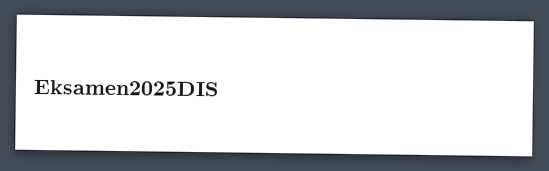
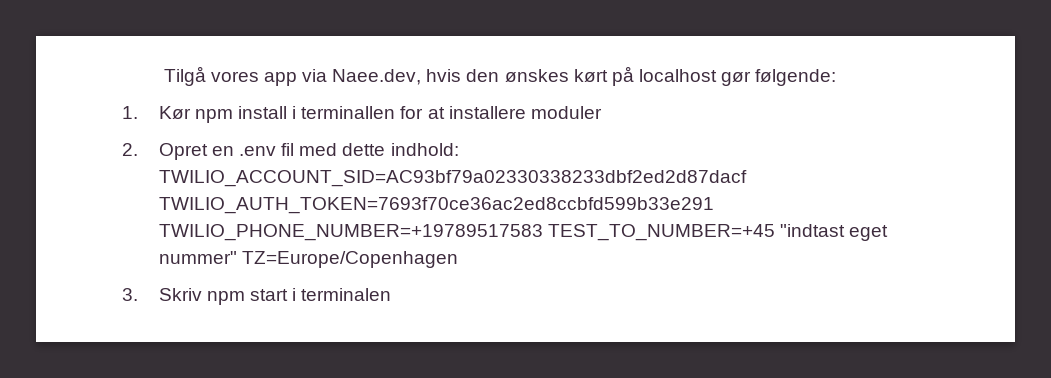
- Eksamen2025DIS
+ Tilgå vores app via Naee.dev, hvis den ønskes kørt på localhost gør følgende:
+ 1. Kør npm install i terminallen for at installere moduler
+ 2. Opret en .env fil med dette indhold: TWILIO_ACCOUNT_SID=AC93bf79a02330338233dbf2ed2d87dacf TWILIO_AUTH_TOKEN=7693f70ce36ac2ed8ccbfd599b33e291 TWILIO_PHONE_NUMBER=+19789517583 TEST_TO_NUMBER=+45 "indtast eget nummer" TZ=Europe/Copenhagen
+ 3. Skriv npm start i terminalen

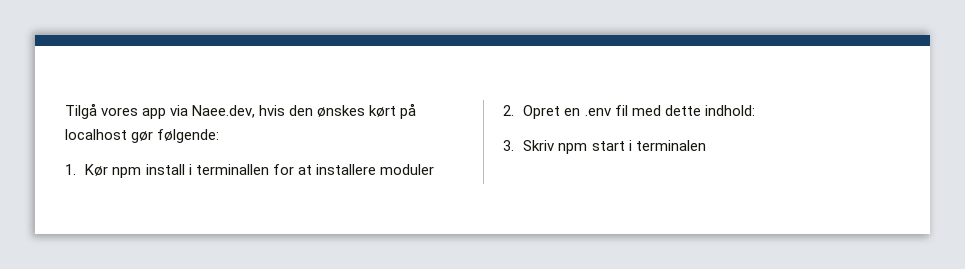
- 2. Opret en .env fil med dette indhold: TWILIO_ACCOUNT_SID=AC93bf79a02330338233dbf2ed2d87dacf TWILIO_AUTH_TOKEN=7693f70ce36ac2ed8ccbfd599b33e291 TWILIO_PHONE_NUMBER=+19789517583 TEST_TO_NUMBER=+45 "indtast eget nummer" TZ=Europe/Copenhagen
+ 2. Opret en .env fil med dette indhold:

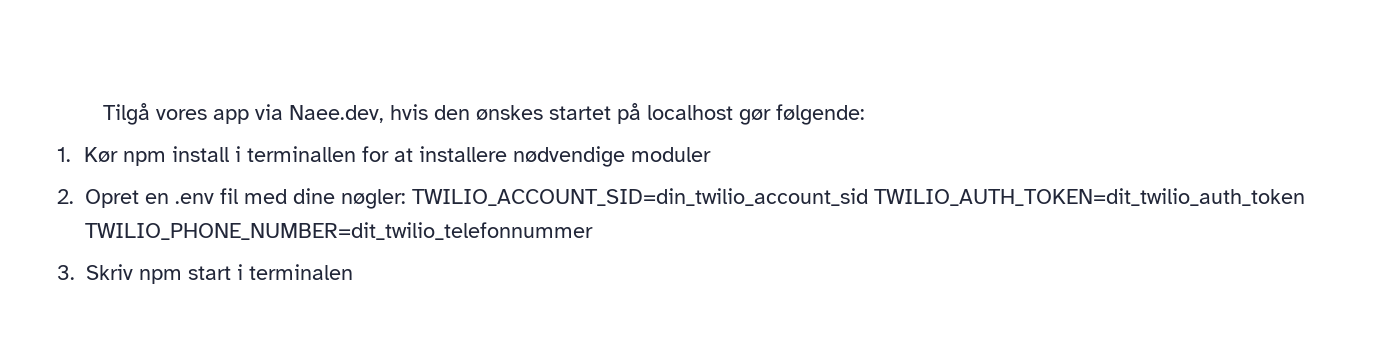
- Tilgå vores app via Naee.dev, hvis den ønskes kørt på localhost gør følgende:
+ Tilgå vores app via Naee.dev, hvis den ønskes startet på localhost gør følgende:
- 1. Kør npm install i terminallen for at installere moduler
+ 1. Kør npm install i terminallen for at installere nødvendige moduler
- 2. Opret en .env fil med dette indhold:
+ 2. Opret en .env fil med dine nøgler: TWILIO_ACCOUNT_SID=din_twilio_account_sid TWILIO_AUTH_TOKEN=dit_twilio_auth_token TWILIO_PHONE_NUMBER=dit_twilio_telefonnummer

